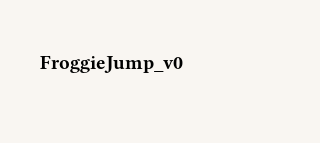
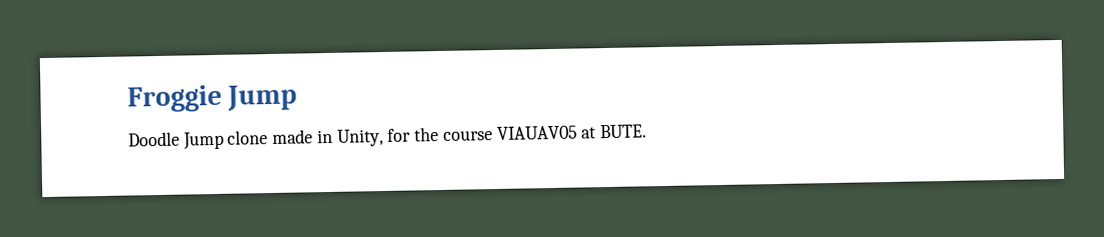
- FroggieJump_v0
+ Froggie Jump
+ Doodle Jump clone made in Unity, for the course VIAUAV05 at BUTE.

